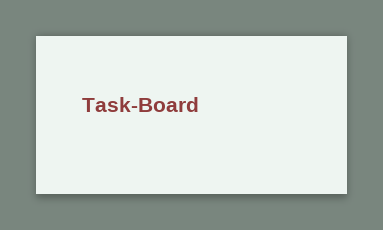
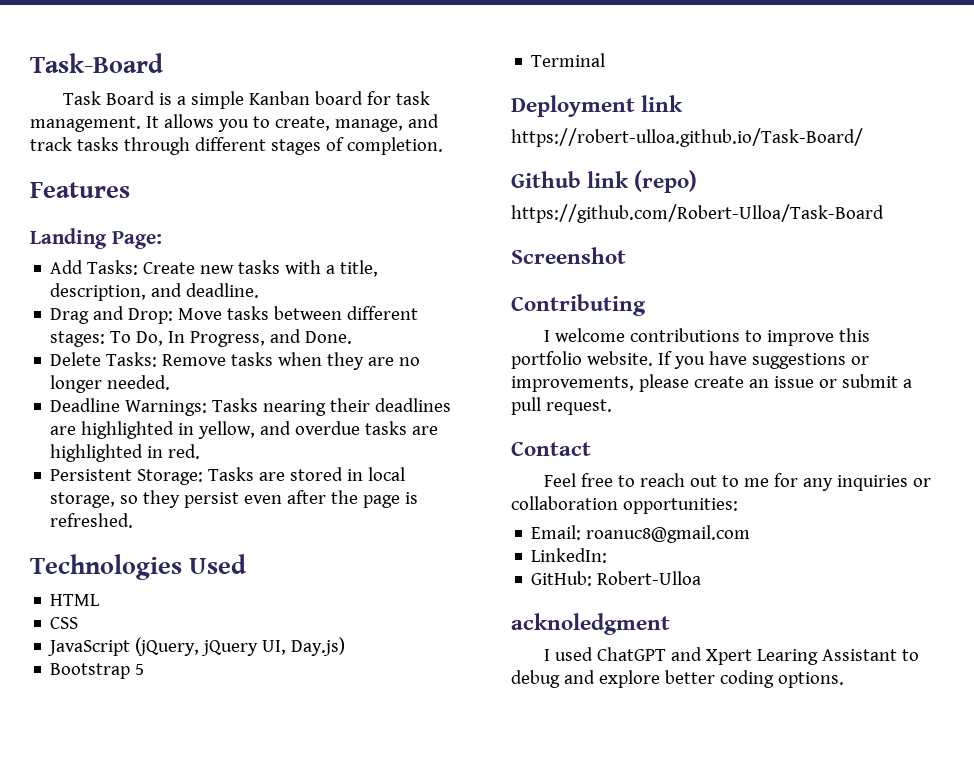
+ Task Board is a simple Kanban board for task management. It allows you to create, manage, and track tasks through different stages of completion.
+ Features
+ Landing Page:
+ Add Tasks: Create new tasks with a title, description, and deadline.
+ Drag and Drop: Move tasks between different stages: To Do, In Progress, and Done.
+ Delete Tasks: Remove tasks when they are no longer needed.
+ Deadline Warnings: Tasks nearing their deadlines are highlighted in yellow, and overdue tasks are highlighted in red.
+ Persistent Storage: Tasks are stored in local storage, so they persist even after the page is refreshed.
+ Technologies Used
+ HTML
+ CSS
+ JavaScript (jQuery, jQuery UI, Day.js)
+ Bootstrap 5
+ Terminal
+ Deployment link
+ https://robert-ulloa.github.io/Task-Board/
+ Github link (repo)
+ https://github.com/Robert-Ulloa/Task-Board
+ Screenshot
+ Contributing
+ I welcome contributions to improve this portfolio website. If you have suggestions or improvements, please create an issue or submit a pull request.
+ Contact
+ Feel free to reach out to me for any inquiries or collaboration opportunities:
+ Email: roanuc8@gmail.com
+ LinkedIn:
+ GitHub: Robert-Ulloa
+ acknoledgment
+ I used ChatGPT and Xpert Learing Assistant to debug and explore better coding options.

